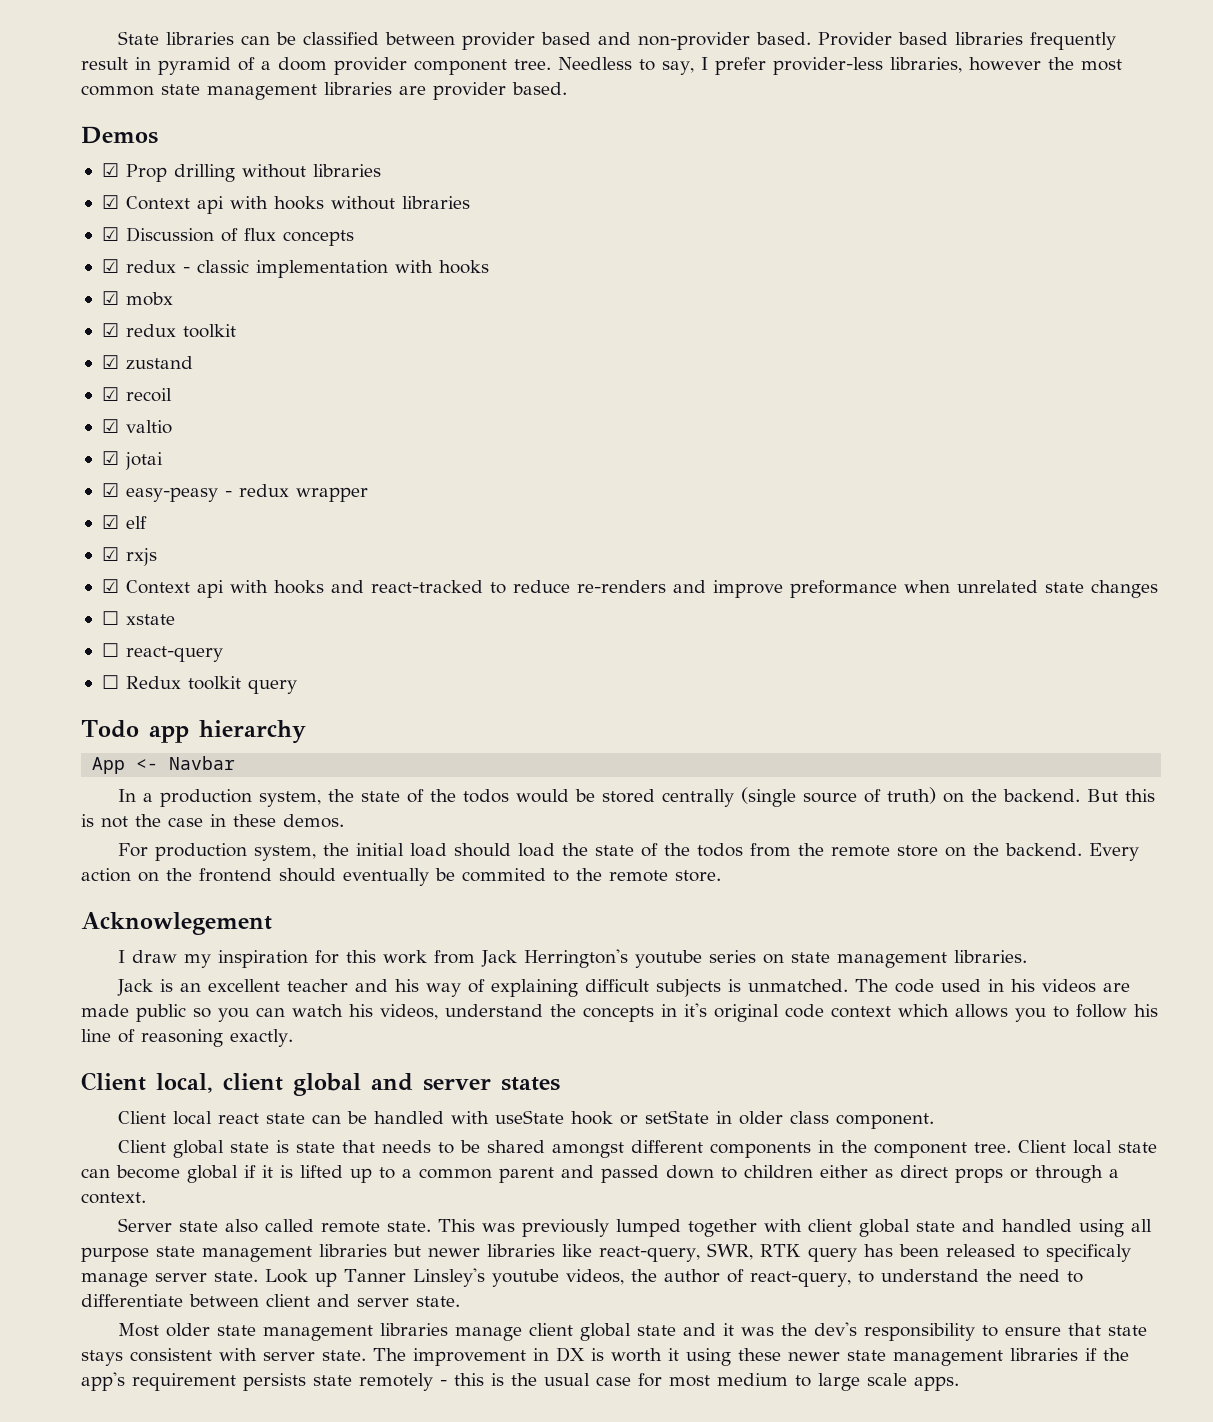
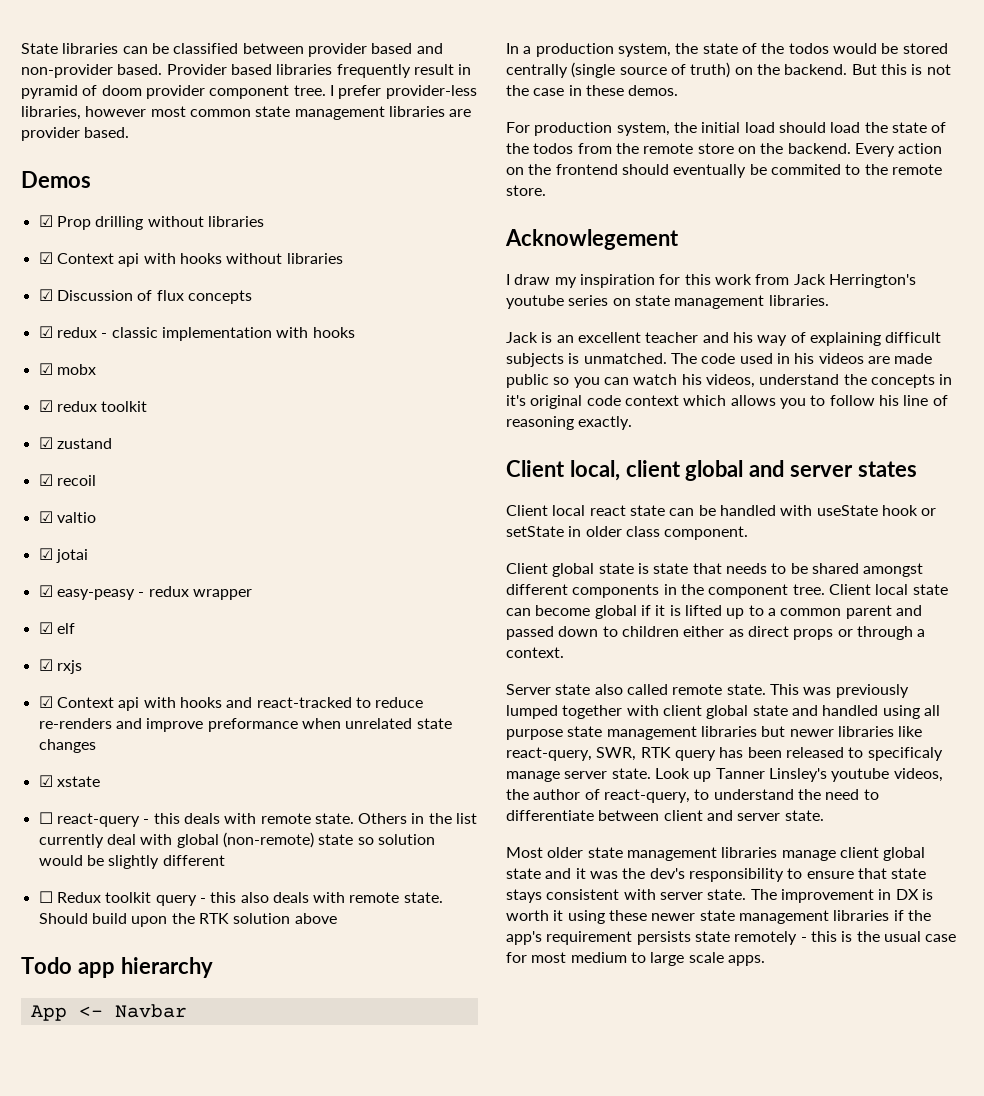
- Provider based libraries frequently result in pyramid of a doom provider component tree.
+ Provider based libraries frequently result in pyramid of doom provider component tree.
- Needless to say, I prefer provider-less libraries, however the most common state management libraries are provider based.
+ I prefer provider-less libraries, however most common state management libraries are provider based.
- ☐ xstate
+ ☑ xstate
- ☐ react-query
- ☐ Redux toolkit query
+ ☐ react-query - this deals with remote state. Others in the list currently deal with global (non-remote) state so solution would be slightly different
+ ☐ Redux toolkit query - this also deals with remote state. Should build upon the RTK solution above

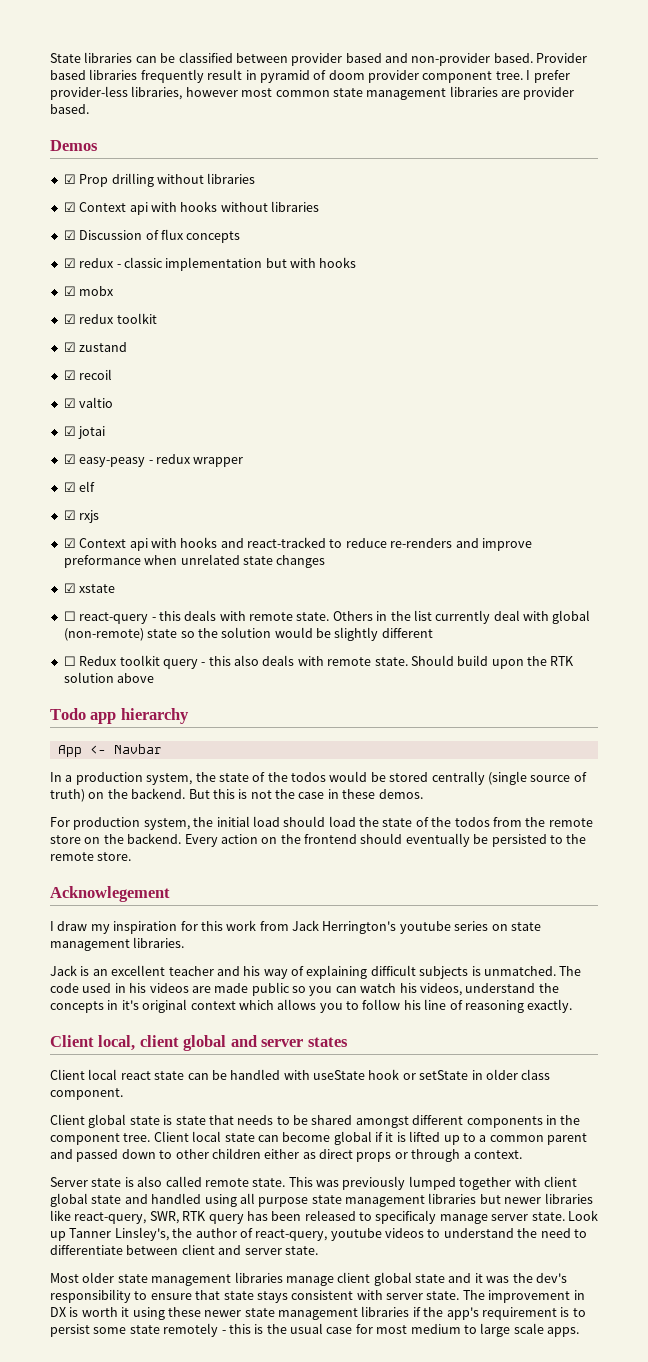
- ☑ redux - classic implementation with hooks
+ ☑ redux - classic implementation but with hooks
- Others in the list currently deal with global (non-remote) state so solution would be slightly different
+ Others in the list currently deal with global (non-remote) state so the solution would be slightly different
- Every action on the frontend should eventually be commited to the remote store.
+ Every action on the frontend should eventually be persisted to the remote store.
- The code used in his videos are made public so you can watch his videos, understand the concepts in it's original code context which allows you to follow his line of reasoning exactly.
+ The code used in his videos are made public so you can watch his videos, understand the concepts in it's original context which allows you to follow his line of reasoning exactly.
- Client local state can become global if it is lifted up to a common parent and passed down to children either as direct props or through a context.
+ Client local state can become global if it is lifted up to a common parent and passed down to other children either as direct props or through a context.
- Server state also called remote state.
+ Server state is also called remote state.
- Look up Tanner Linsley's youtube videos, the author of react-query, to understand the need to differentiate between client and server state.
+ Look up Tanner Linsley's, the author of react-query, youtube videos to understand the need to differentiate between client and server state.
- The improvement in DX is worth it using these newer state management libraries if the app's requirement persists state remotely - this is the usual case for most medium to large scale apps.
+ The improvement in DX is worth it using these newer state management libraries if the app's requirement is to persist some state remotely - this is the usual case for most medium to large scale apps.

